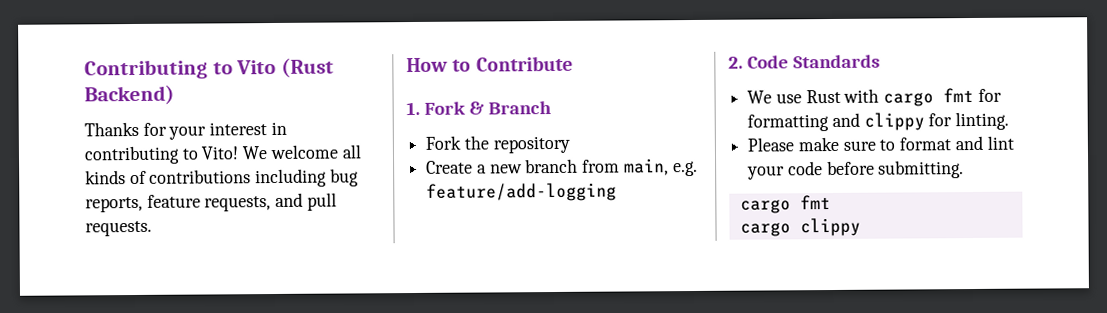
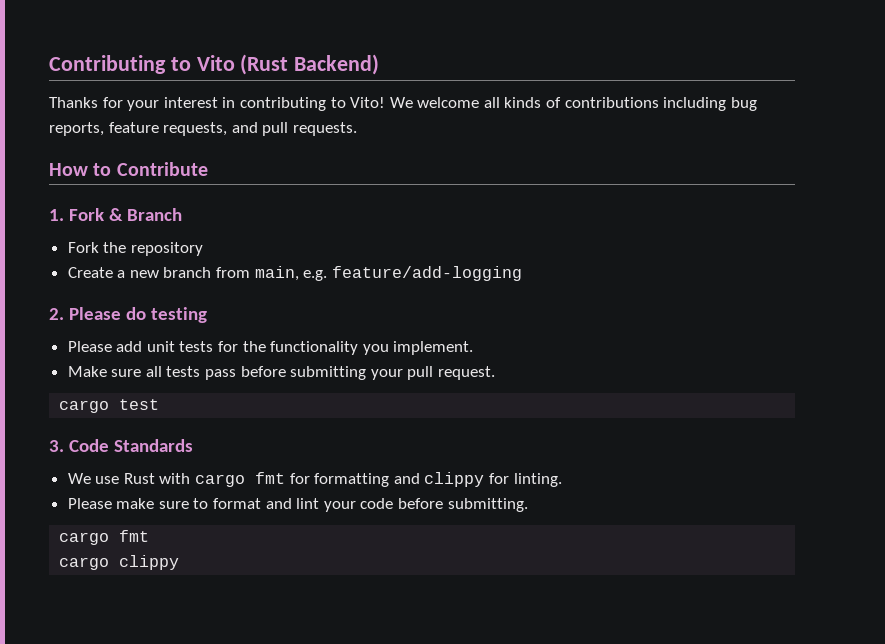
- 2. Code Standards
+ 2. Please do testing
+ Please add unit tests for the functionality you implement.
+ Make sure all tests pass before submitting your pull request.
+ cargo test
+ 3. Code Standards

